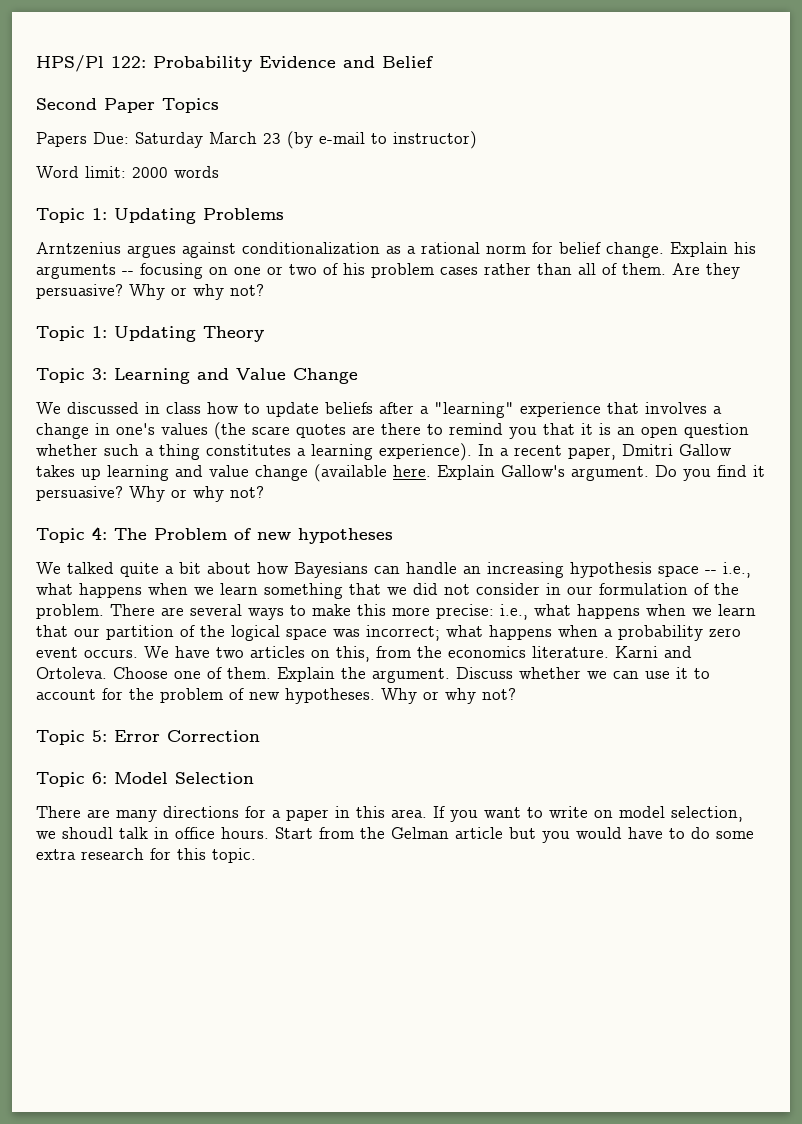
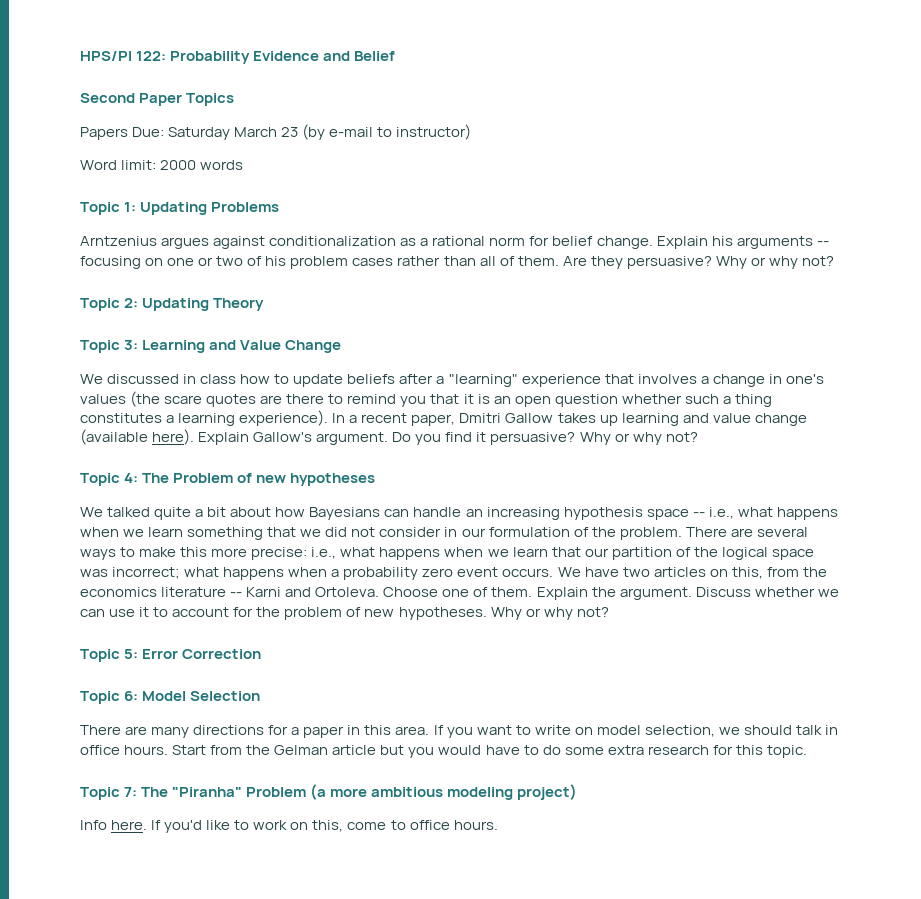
- Topic 1: Updating Theory
+ Topic 2: Updating Theory
- In a recent paper, Dmitri Gallow takes up learning and value change (available here.
+ In a recent paper, Dmitri Gallow takes up learning and value change (available here).
- We have two articles on this, from the economics literature. Karni and Ortoleva.
+ We have two articles on this, from the economics literature -- Karni and Ortoleva.
- If you want to write on model selection, we shoudl talk in office hours.
+ If you want to write on model selection, we should talk in office hours.
+ Topic 7: The "Piranha" Problem (a more ambitious modeling project)
+ Info here. If you'd like to work on this, come to office hours.

